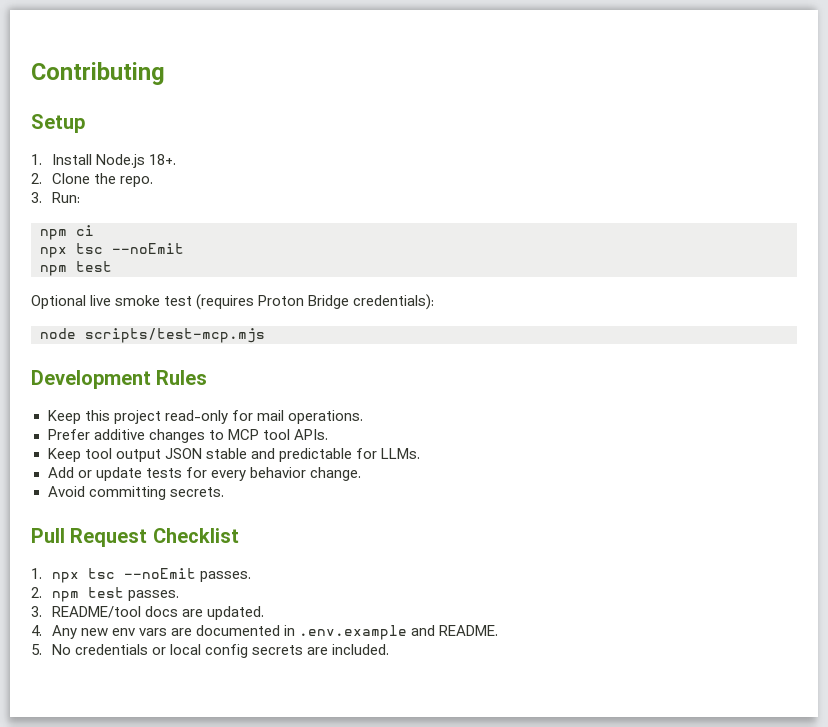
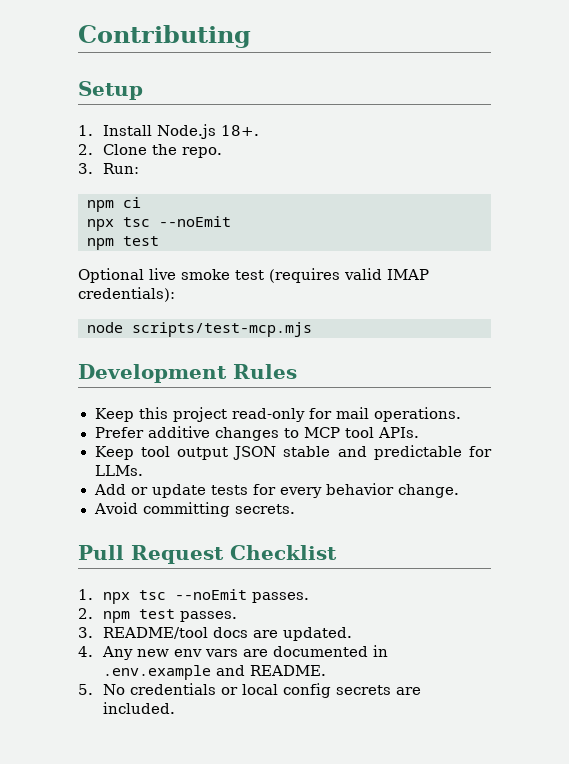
- Optional live smoke test (requires Proton Bridge credentials):
+ Optional live smoke test (requires valid IMAP credentials):

